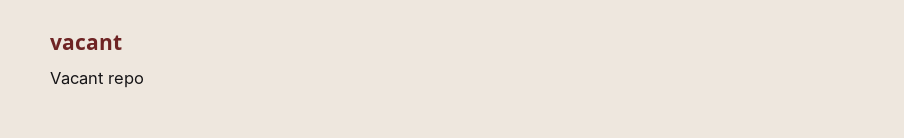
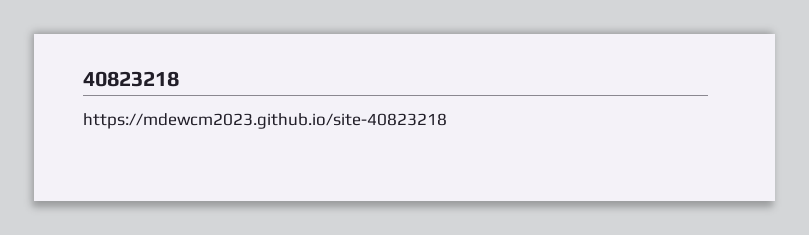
- vacant
- Vacant repo
+ 40823218
+ https://mdewcm2023.github.io/site-40823218

